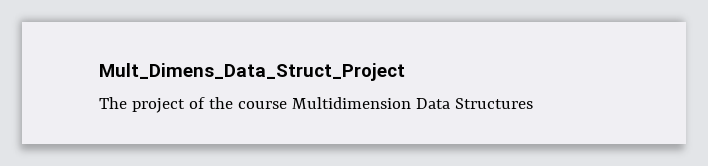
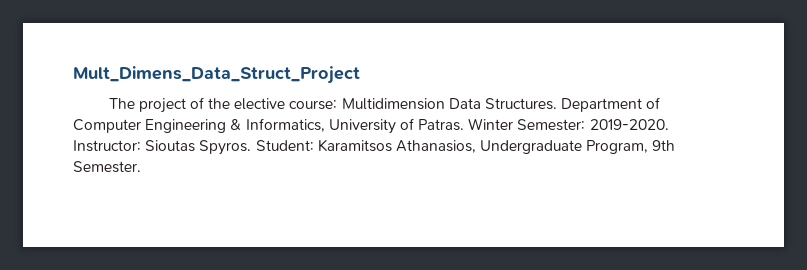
- The project of the course Multidimension Data Structures
+ The project of the elective course: Multidimension Data Structures. Department of Computer Engineering & Informatics, University of Patras. Winter Semester: 2019-2020. Instructor: Sioutas Spyros. Student: Karamitsos Athanasios, Undergraduate Program, 9th Semester.

